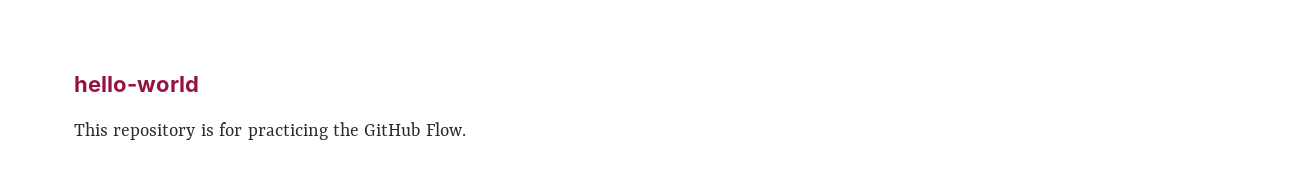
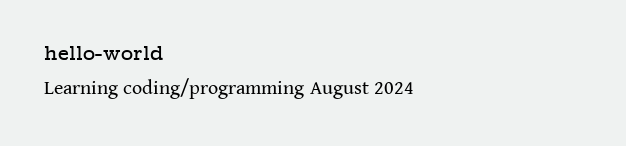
- This repository is for practicing the GitHub Flow.
+ Learning coding/programming August 2024

